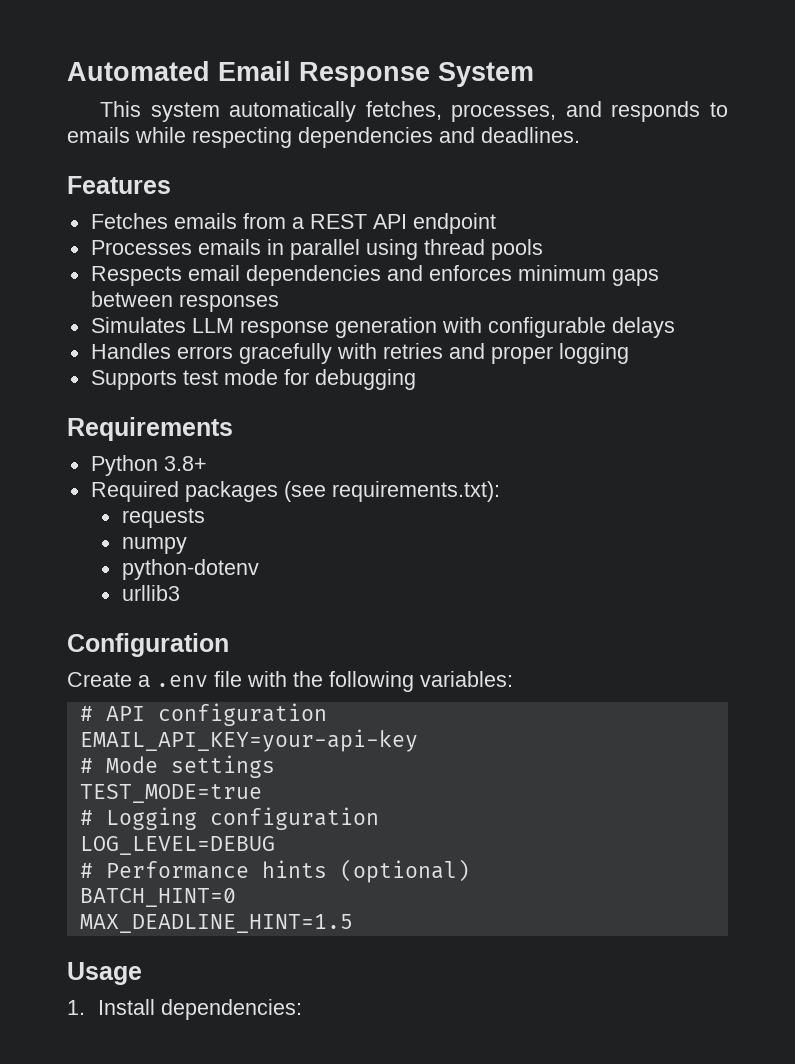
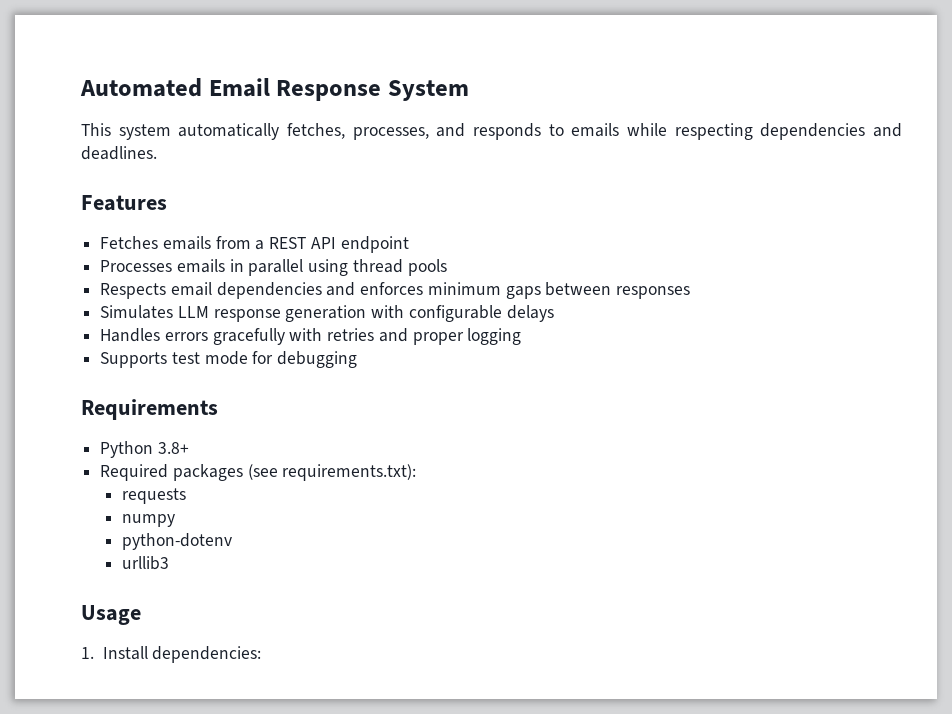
- Configuration
- Create a .env file with the following variables:
- # API configuration
- EMAIL_API_KEY=your-api-key
- # Mode settings
- TEST_MODE=true
- # Logging configuration
- LOG_LEVEL=DEBUG
- # Performance hints (optional)
- BATCH_HINT=0
- MAX_DEADLINE_HINT=1.5

